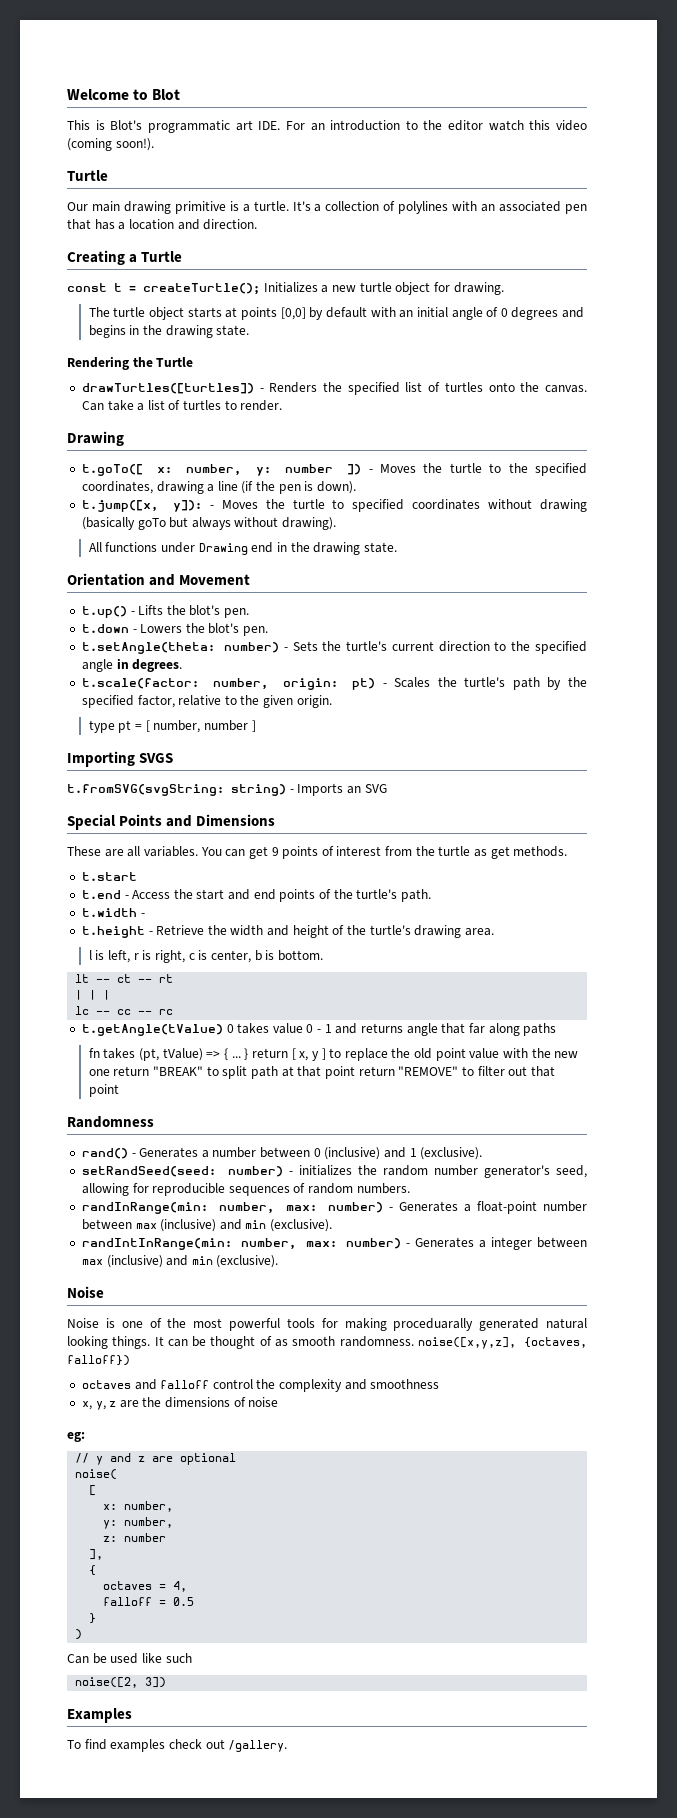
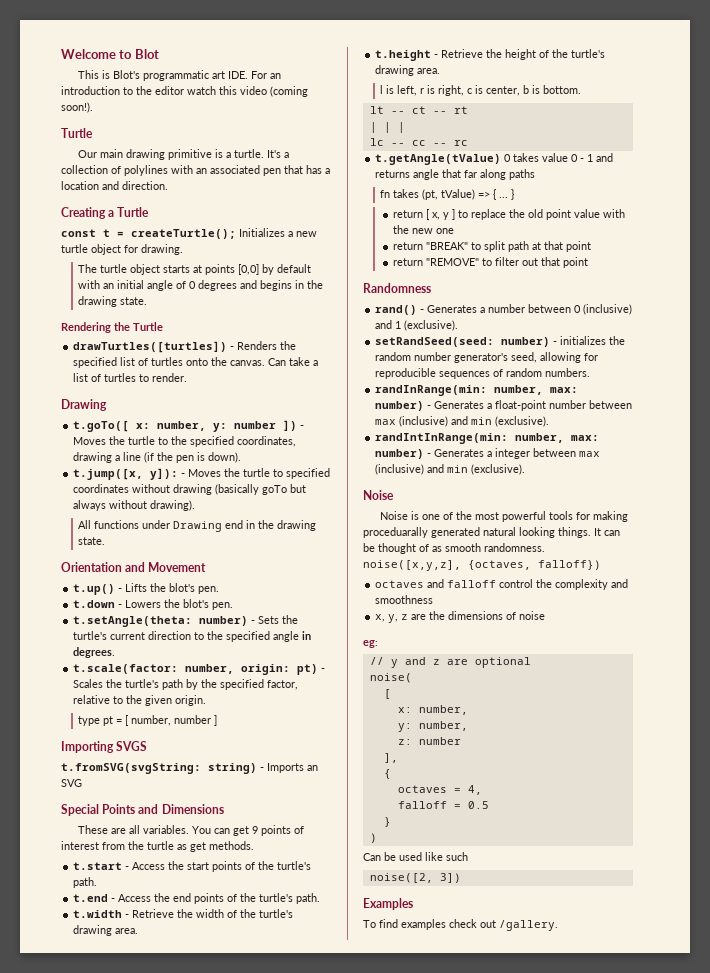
- t.start
+ t.start - Access the start points of the turtle's path.
- t.end - Access the start and end points of the turtle's path.
+ t.end - Access the end points of the turtle's path.
- t.width -
+ t.width - Retrieve the width of the turtle's drawing area.
- t.height - Retrieve the width and height of the turtle's drawing area.
+ t.height - Retrieve the height of the turtle's drawing area.
- fn takes (pt, tValue) => { ... } return [ x, y ] to replace the old point value with the new one return "BREAK" to split path at that point return "REMOVE" to filter out that point
+ fn takes (pt, tValue) => { ... }
+ return [ x, y ] to replace the old point value with the new one
+ return "BREAK" to split path at that point
+ return "REMOVE" to filter out that point

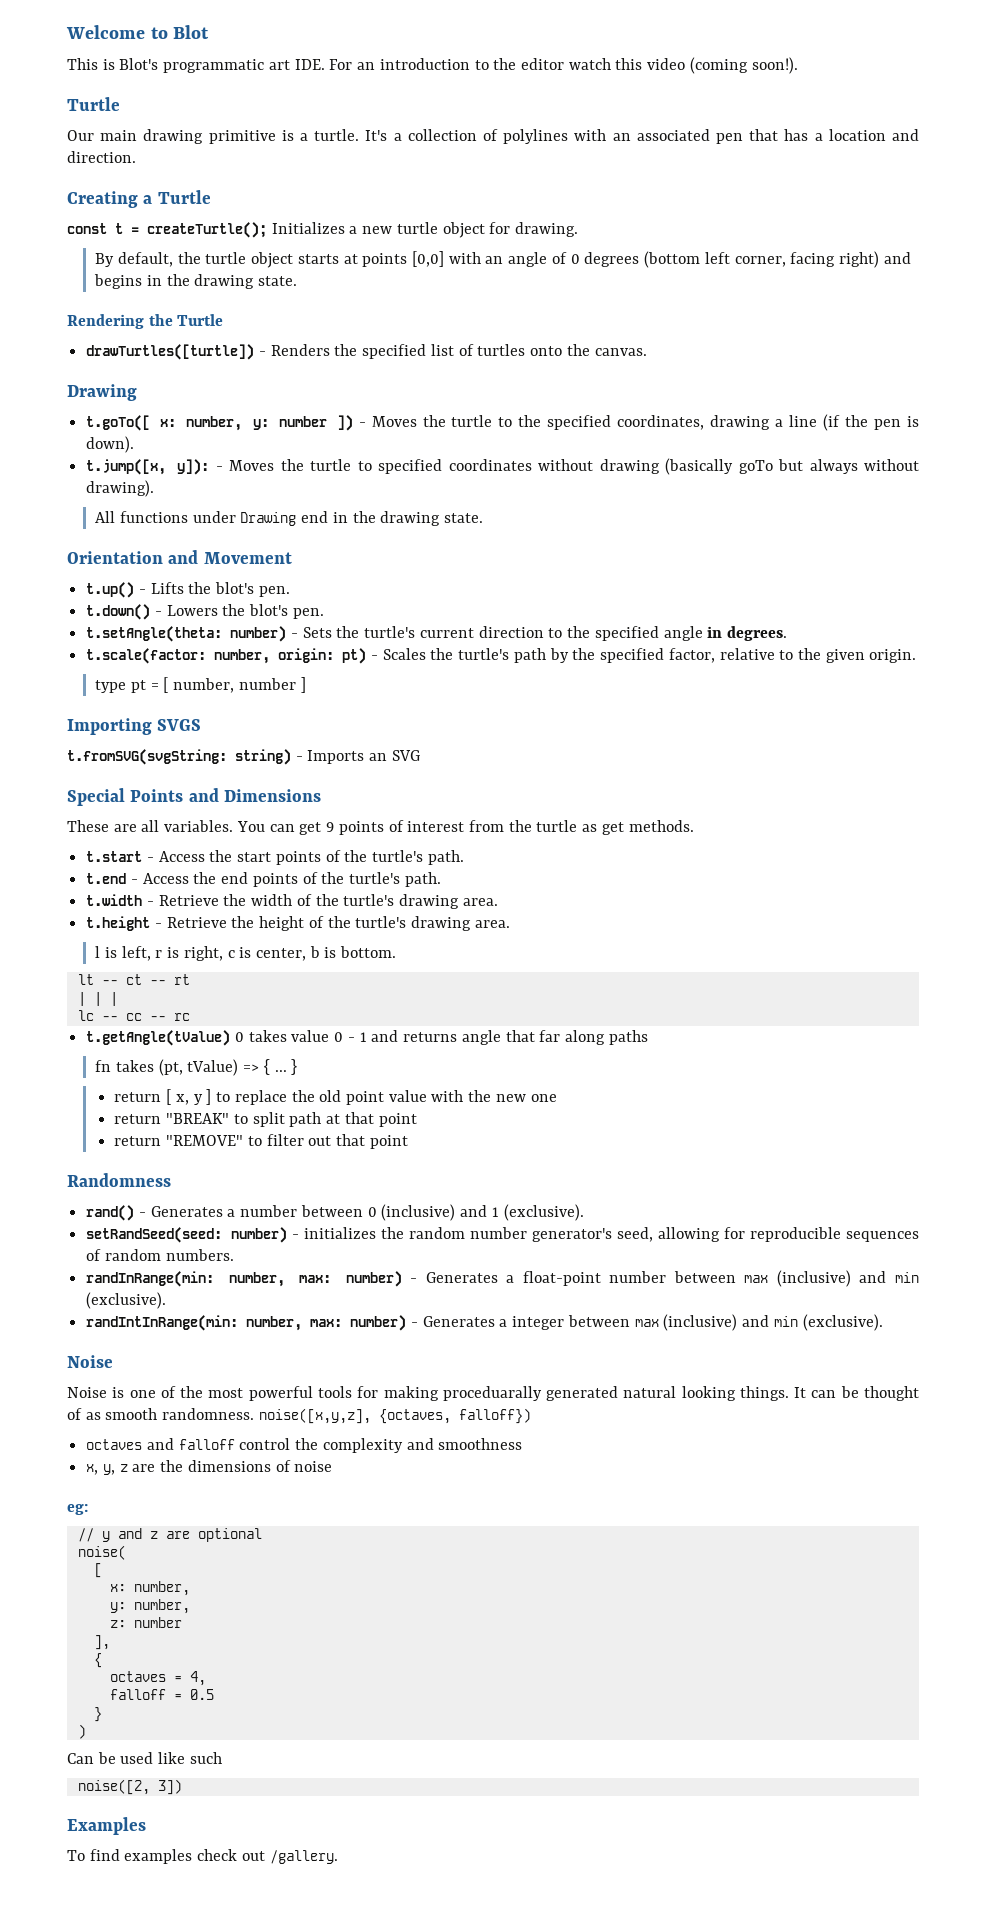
- The turtle object starts at points [0,0] by default with an initial angle of 0 degrees and begins in the drawing state.
+ By default, the turtle object starts at points [0,0] with an angle of 0 degrees (bottom left corner, facing right) and begins in the drawing state.
- drawTurtles([turtles]) - Renders the specified list of turtles onto the canvas. Can take a list of turtles to render.
+ drawTurtles([turtle]) - Renders the specified list of turtles onto the canvas.
- t.down - Lowers the blot's pen.
+ t.down() - Lowers the blot's pen.

